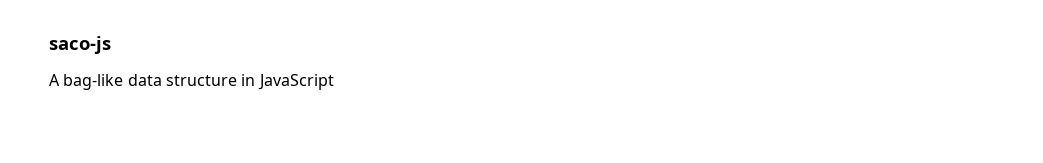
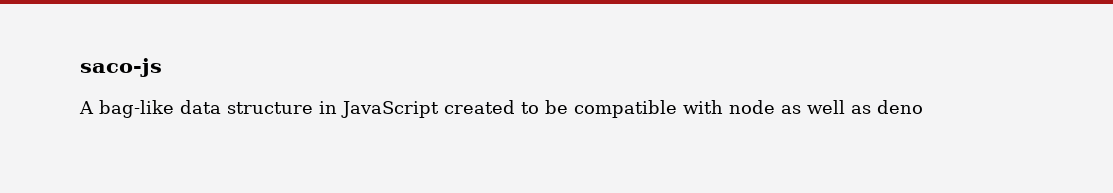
- A bag-like data structure in JavaScript
+ A bag-like data structure in JavaScript created to be compatible with node as well as deno

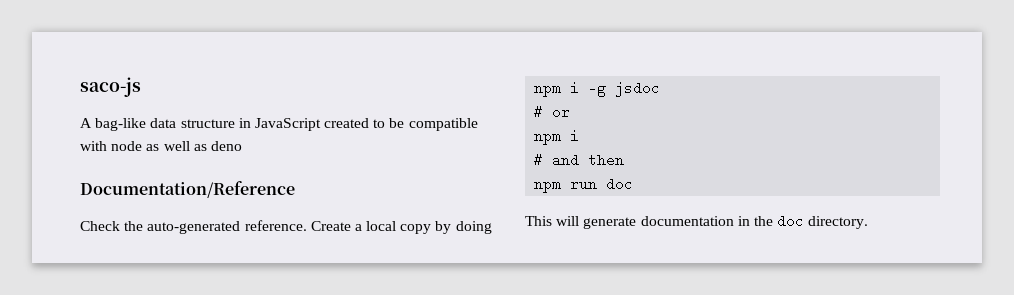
+ Documentation/Reference
+ Check the auto-generated reference. Create a local copy by doing
+ npm i -g jsdoc
+ # or
+ npm i
+ # and then
+ npm run doc
+ This will generate documentation in the doc directory.

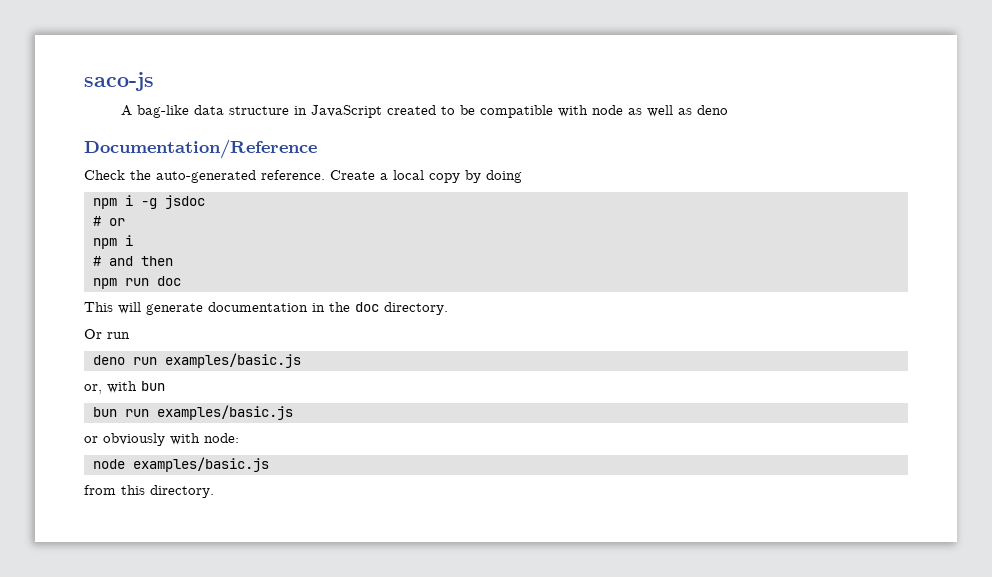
+ Or run
+ deno run examples/basic.js
+ or, with bun
+ bun run examples/basic.js
+ or obviously with node:
+ node examples/basic.js
+ from this directory.

